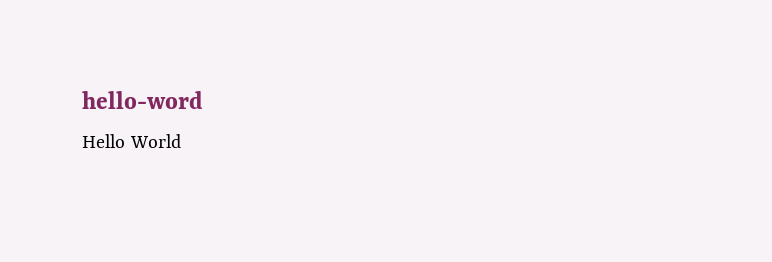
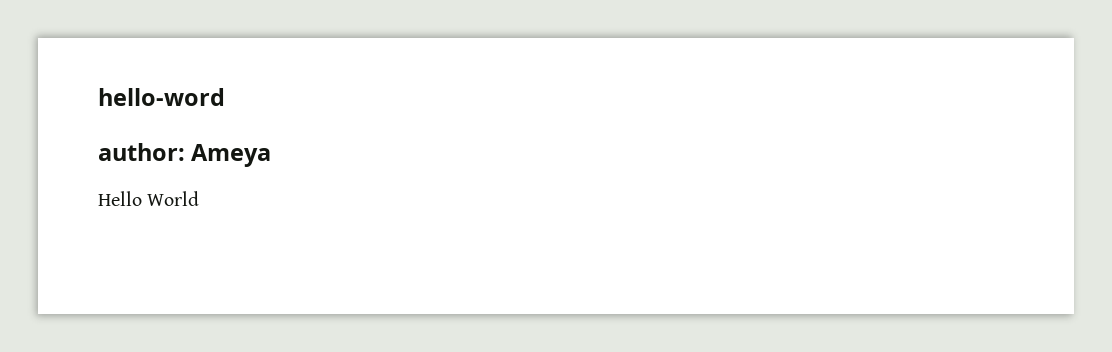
+ author: Ameya

